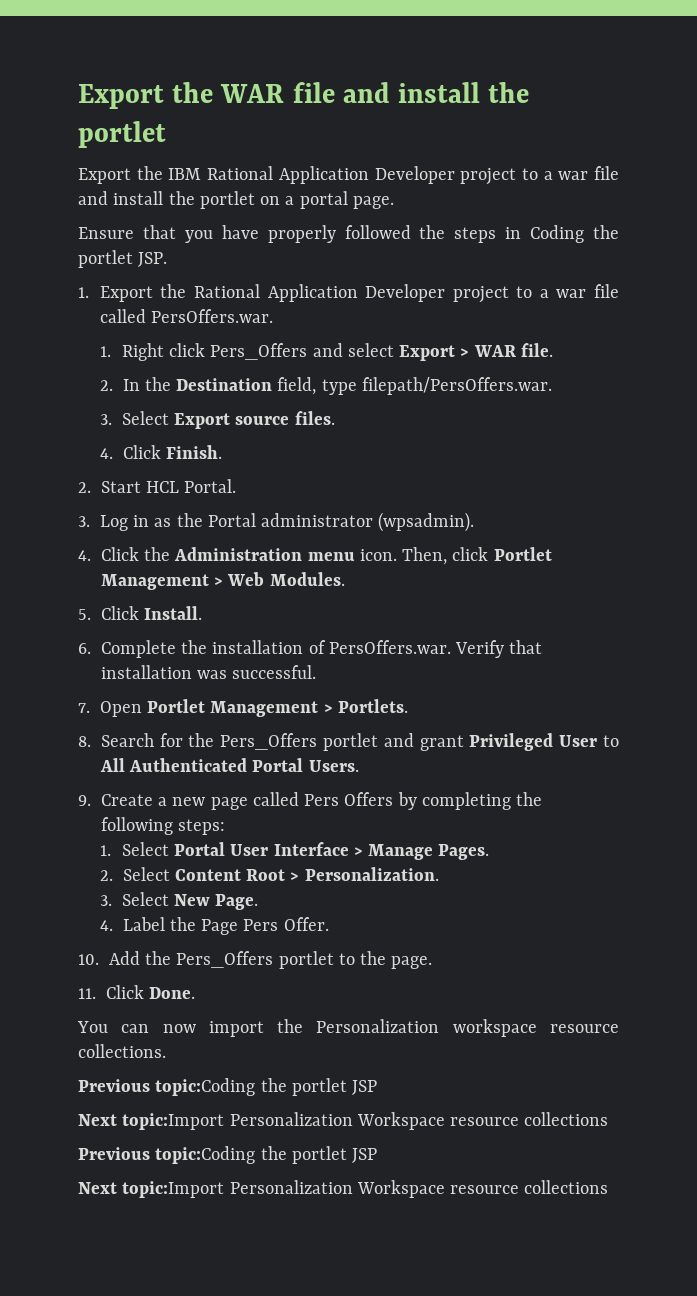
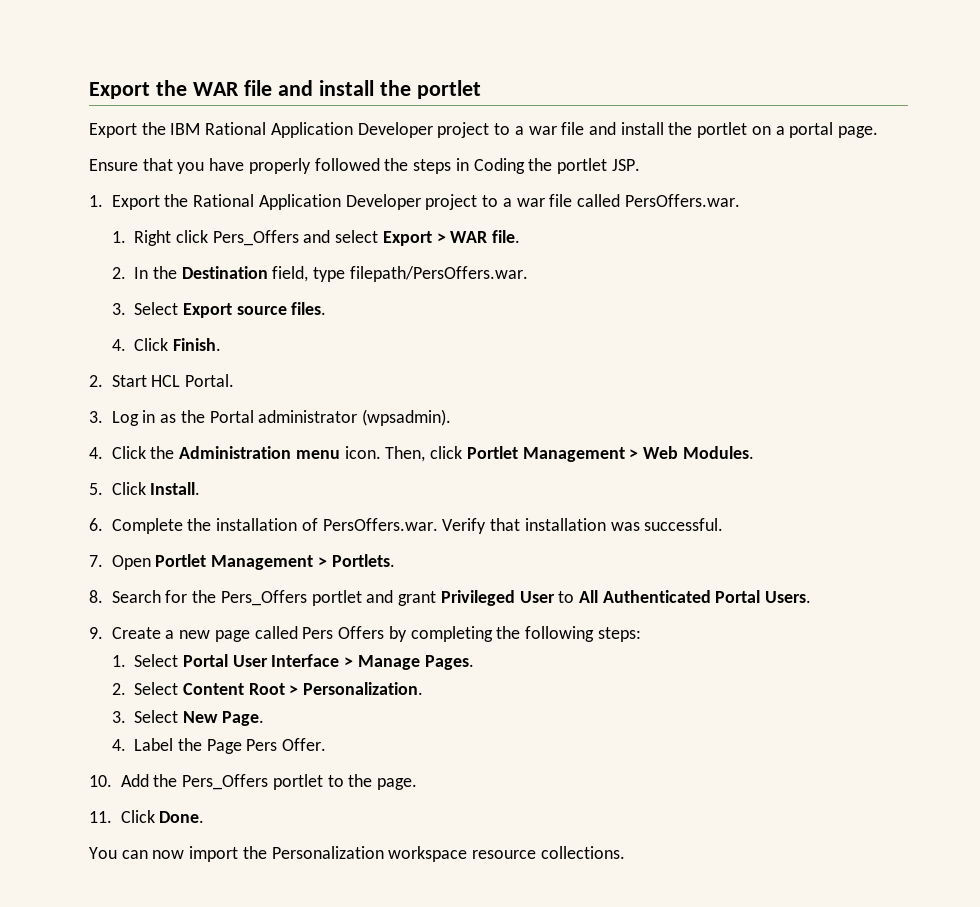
  You can now import the Personalization workspace resource collections.
- Previous topic:Coding the portlet JSP
- Next topic:Import Personalization Workspace resource collections
- Previous topic:Coding the portlet JSP
- Next topic:Import Personalization Workspace resource collections

